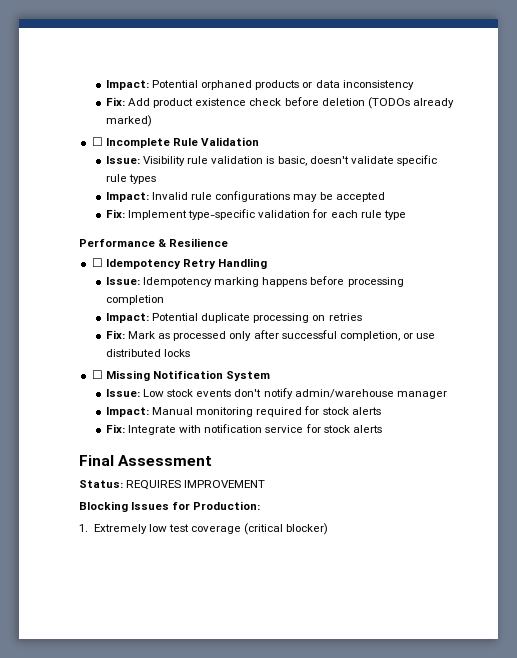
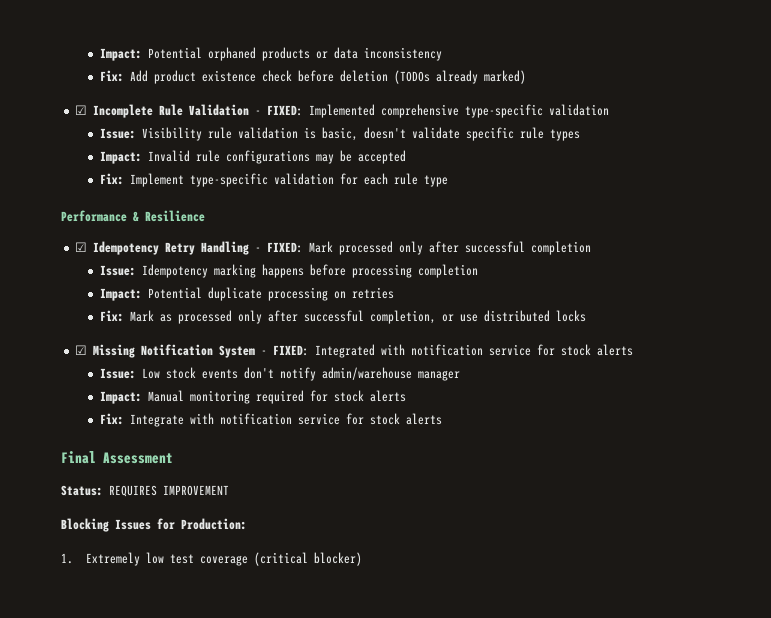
- ☐ Incomplete Rule Validation
+ ☑ Incomplete Rule Validation - FIXED: Implemented comprehensive type-specific validation
- ☐ Idempotency Retry Handling
+ ☑ Idempotency Retry Handling - FIXED: Mark processed only after successful completion
- ☐ Missing Notification System
+ ☑ Missing Notification System - FIXED: Integrated with notification service for stock alerts

